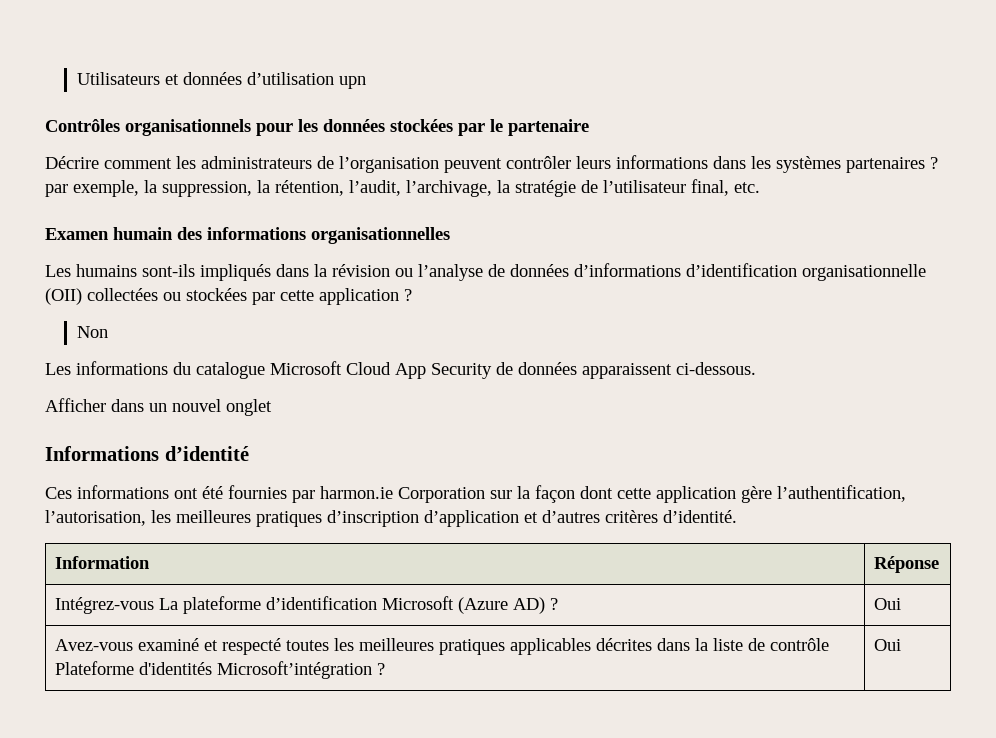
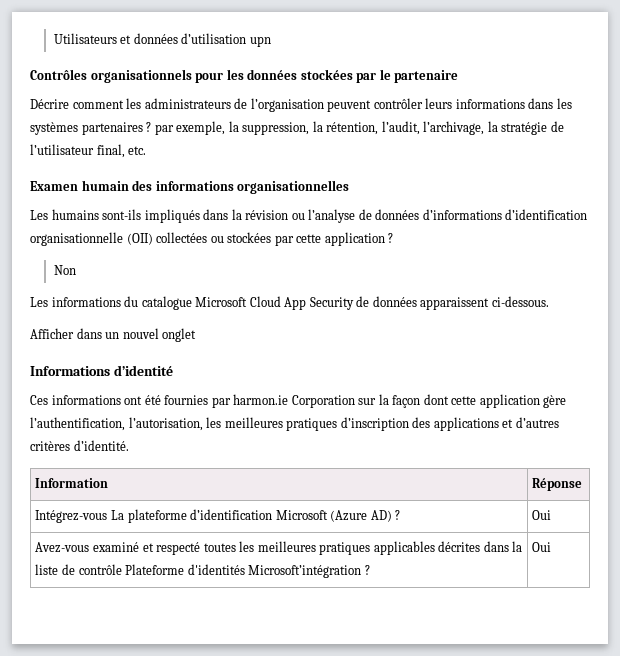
- Ces informations ont été fournies par harmon.ie Corporation sur la façon dont cette application gère l’authentification, l’autorisation, les meilleures pratiques d’inscription d’application et d’autres critères d’identité.
+ Ces informations ont été fournies par harmon.ie Corporation sur la façon dont cette application gère l’authentification, l’autorisation, les meilleures pratiques d’inscription des applications et d’autres critères d’identité.

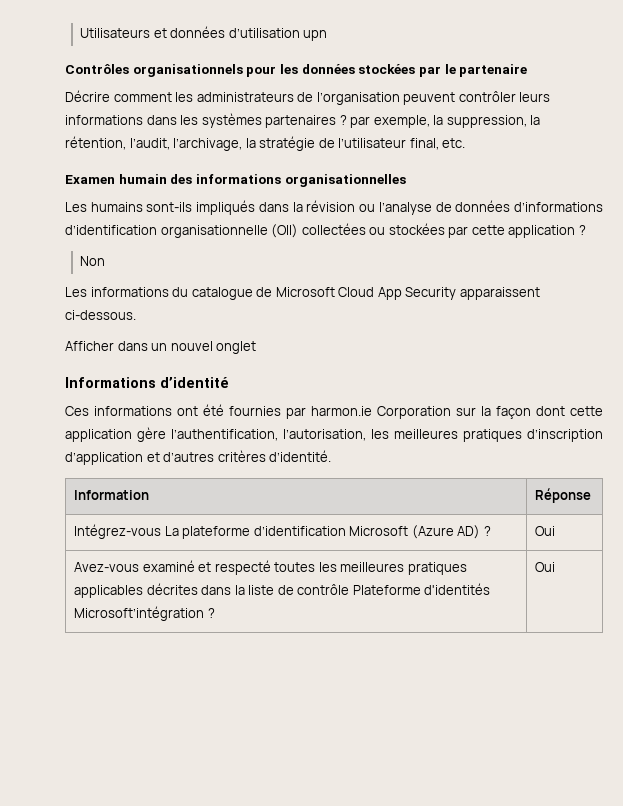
- Les informations du catalogue Microsoft Cloud App Security de données apparaissent ci-dessous.
+ Les informations du catalogue de Microsoft Cloud App Security apparaissent ci-dessous.
- Ces informations ont été fournies par harmon.ie Corporation sur la façon dont cette application gère l’authentification, l’autorisation, les meilleures pratiques d’inscription des applications et d’autres critères d’identité.
+ Ces informations ont été fournies par harmon.ie Corporation sur la façon dont cette application gère l’authentification, l’autorisation, les meilleures pratiques d’inscription d’application et d’autres critères d’identité.

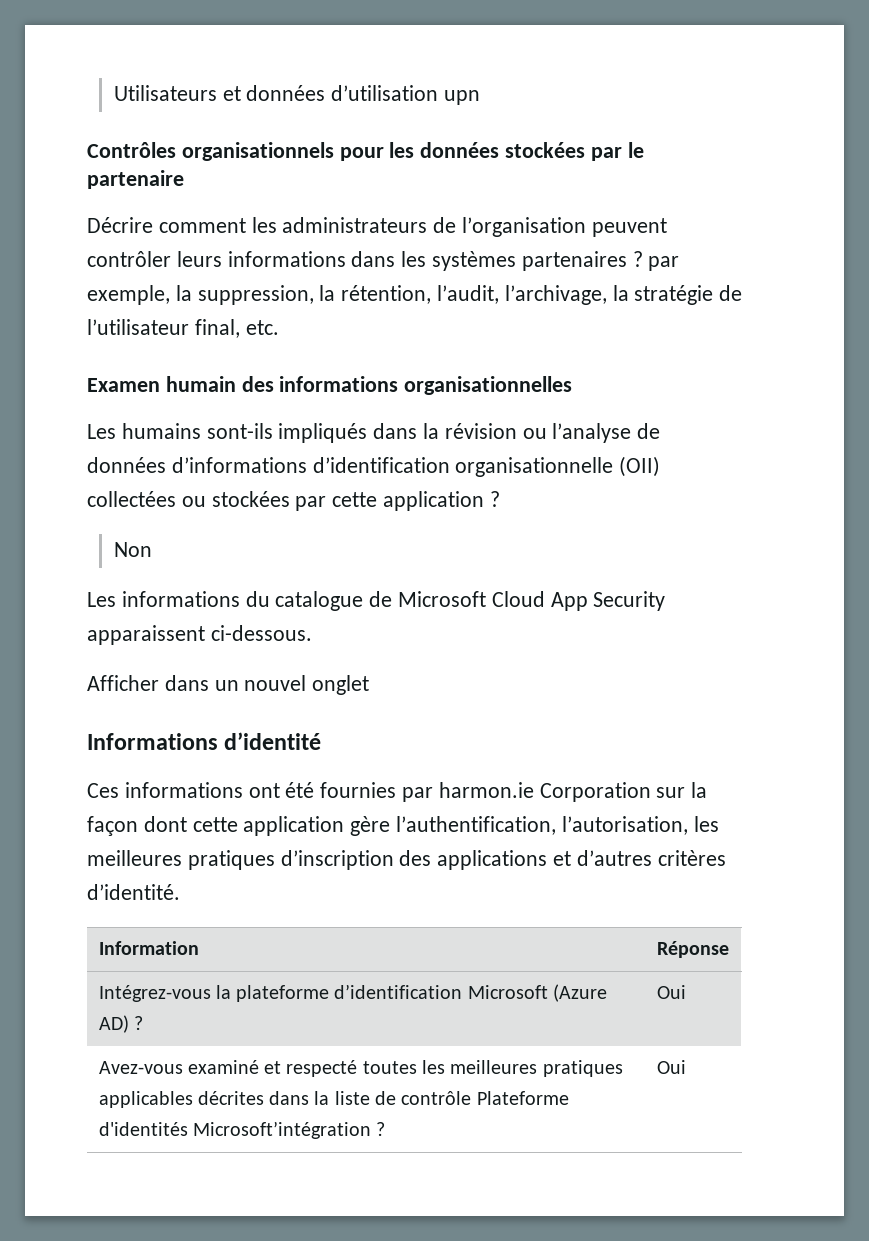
- Ces informations ont été fournies par harmon.ie Corporation sur la façon dont cette application gère l’authentification, l’autorisation, les meilleures pratiques d’inscription d’application et d’autres critères d’identité.
+ Ces informations ont été fournies par harmon.ie Corporation sur la façon dont cette application gère l’authentification, l’autorisation, les meilleures pratiques d’inscription des applications et d’autres critères d’identité.
- Intégrez-vous La plateforme d’identification Microsoft (Azure AD) ? | Oui
+ Intégrez-vous la plateforme d’identification Microsoft (Azure AD) ? | Oui

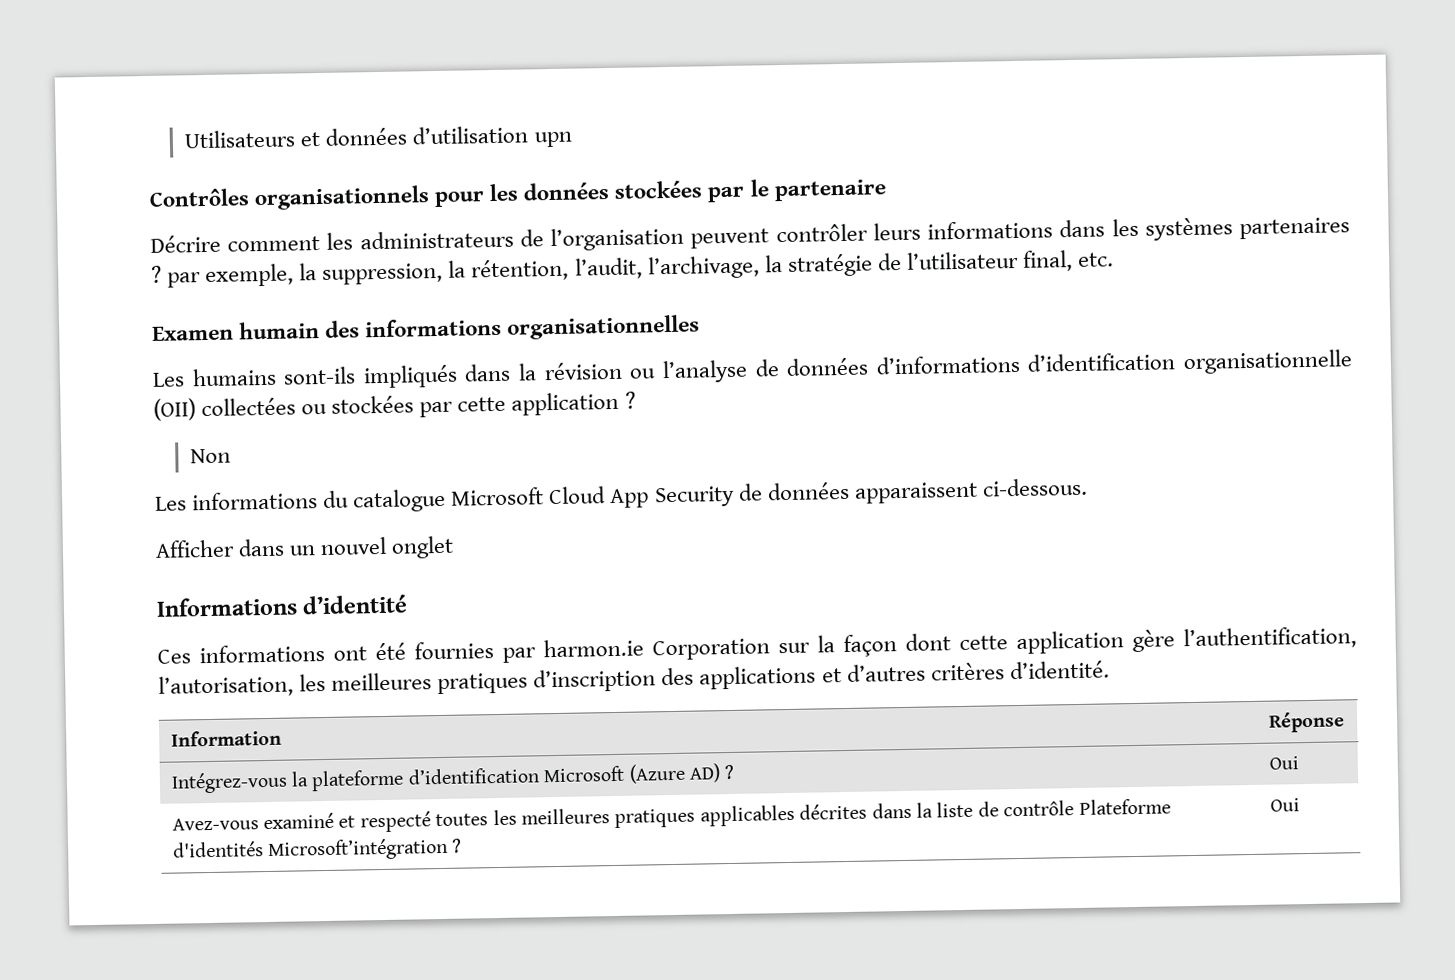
- Les informations du catalogue de Microsoft Cloud App Security apparaissent ci-dessous.
+ Les informations du catalogue Microsoft Cloud App Security de données apparaissent ci-dessous.

